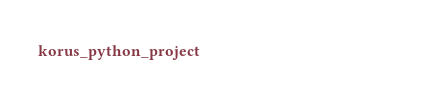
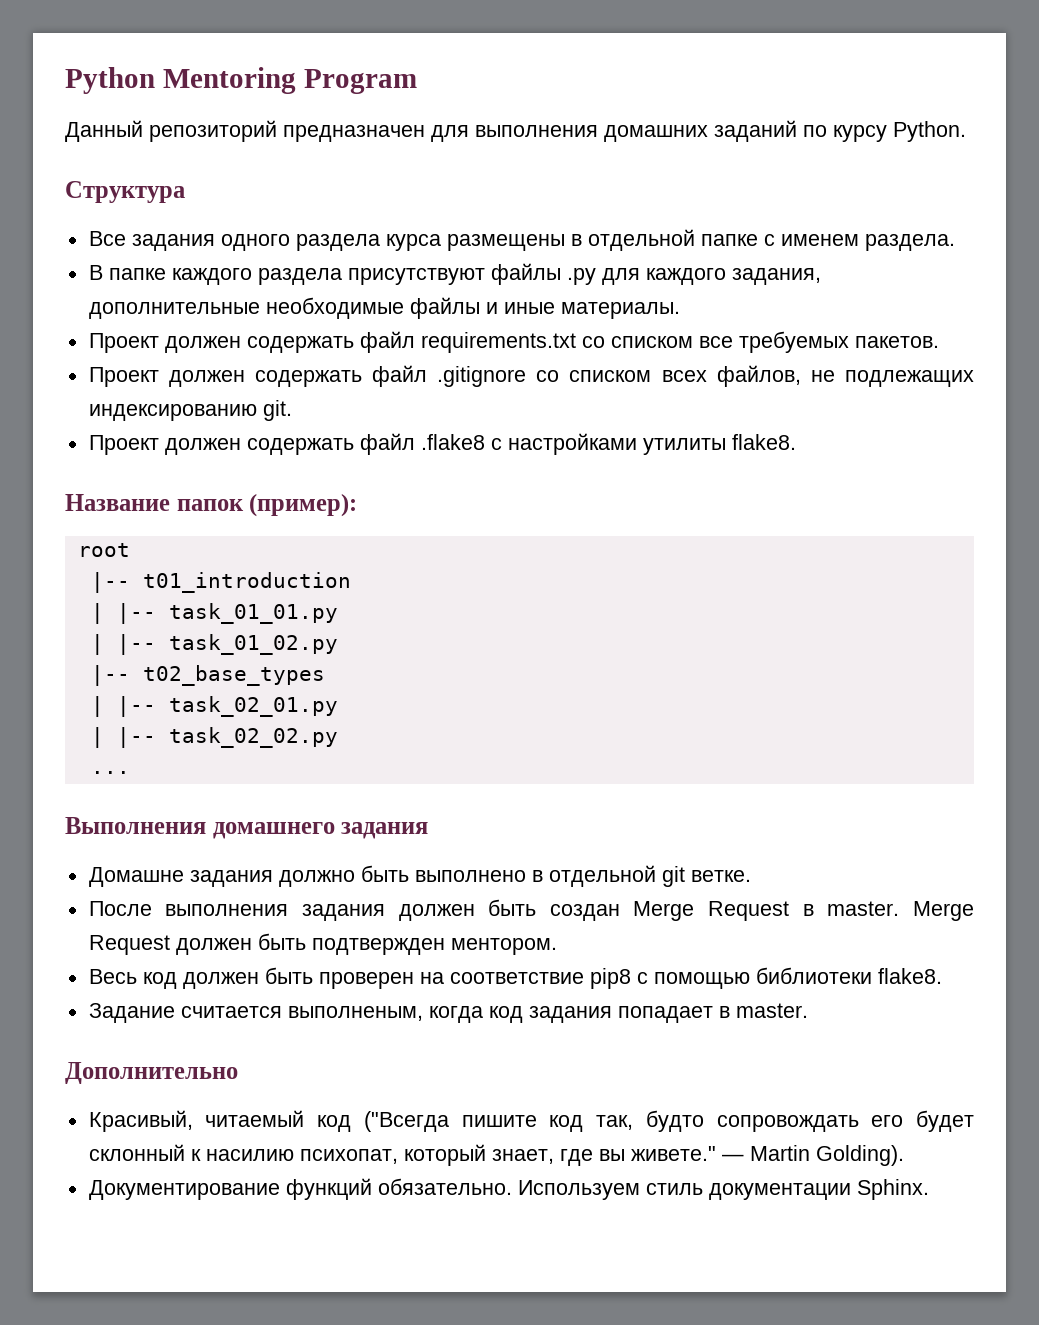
- korus_python_project
+ Python Mentoring Program
+ Данный репозиторий предназначен для выполнения домашних заданий по курсу Python.
+ Структура
+ Все задания одного раздела курса размещены в отдельной папке с именем раздела.
+ В папке каждого раздела присутствуют файлы .py для каждого задания, дополнительные необходимые файлы и иные материалы.
+ Проект должен содержать файл requirements.txt со списком все требуемых пакетов.
+ Проект должен содержать файл .gitignore со списком всех файлов, не подлежащих индексированию git.
+ Проект должен содержать файл .flake8 с настройками утилиты flake8.
+ Название папок (пример):
+ root
+ |-- t01_introduction
+ | |-- task_01_01.py
+ | |-- task_01_02.py
+ |-- t02_base_types
+ | |-- task_02_01.py
+ | |-- task_02_02.py
+ ...
+ Выполнения домашнего задания
+ Домашне задания должно быть выполнено в отдельной git ветке.
+ После выполнения задания должен быть создан Merge Request в master. Merge Request должен быть подтвержден ментором.
+ Весь код должен быть проверен на соответствие pip8 c помощью библиотеки flake8.
+ Задание считается выполненым, когда код задания попадает в master.
+ Дополнительно
+ Красивый, читаемый код ("Всегда пишите код так, будто сопровождать его будет склонный к насилию психопат, который знает, где вы живете." — Martin Golding).
+ Документирование функций обязательно. Используем стиль документации Sphinx.

